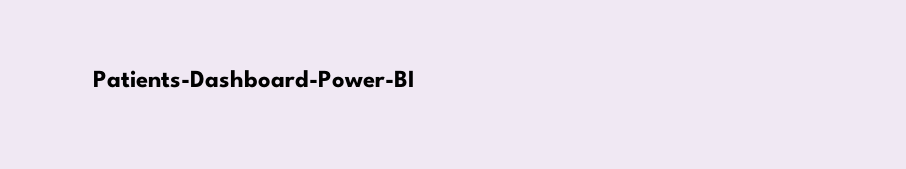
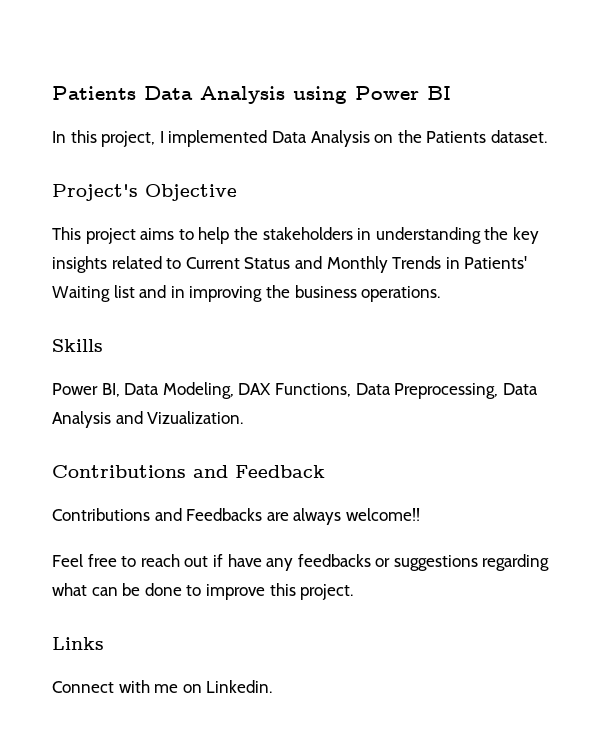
- Patients-Dashboard-Power-BI
+ Patients Data Analysis using Power BI
+ In this project, I implemented Data Analysis on the Patients dataset.
+ Project's Objective
+ This project aims to help the stakeholders in understanding the key insights related to Current Status and Monthly Trends in Patients' Waiting list and in improving the business operations.
+ Skills
+ Power BI, Data Modeling, DAX Functions, Data Preprocessing, Data Analysis and Vizualization.
+ Contributions and Feedback
+ Contributions and Feedbacks are always welcome!!
+ Feel free to reach out if have any feedbacks or suggestions regarding what can be done to improve this project.
+ Links
+ Connect with me on Linkedin.

